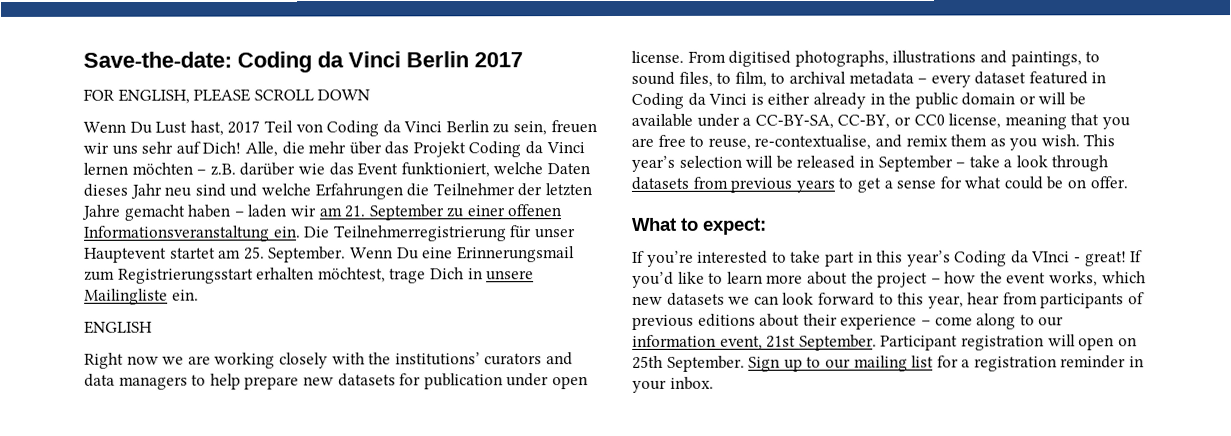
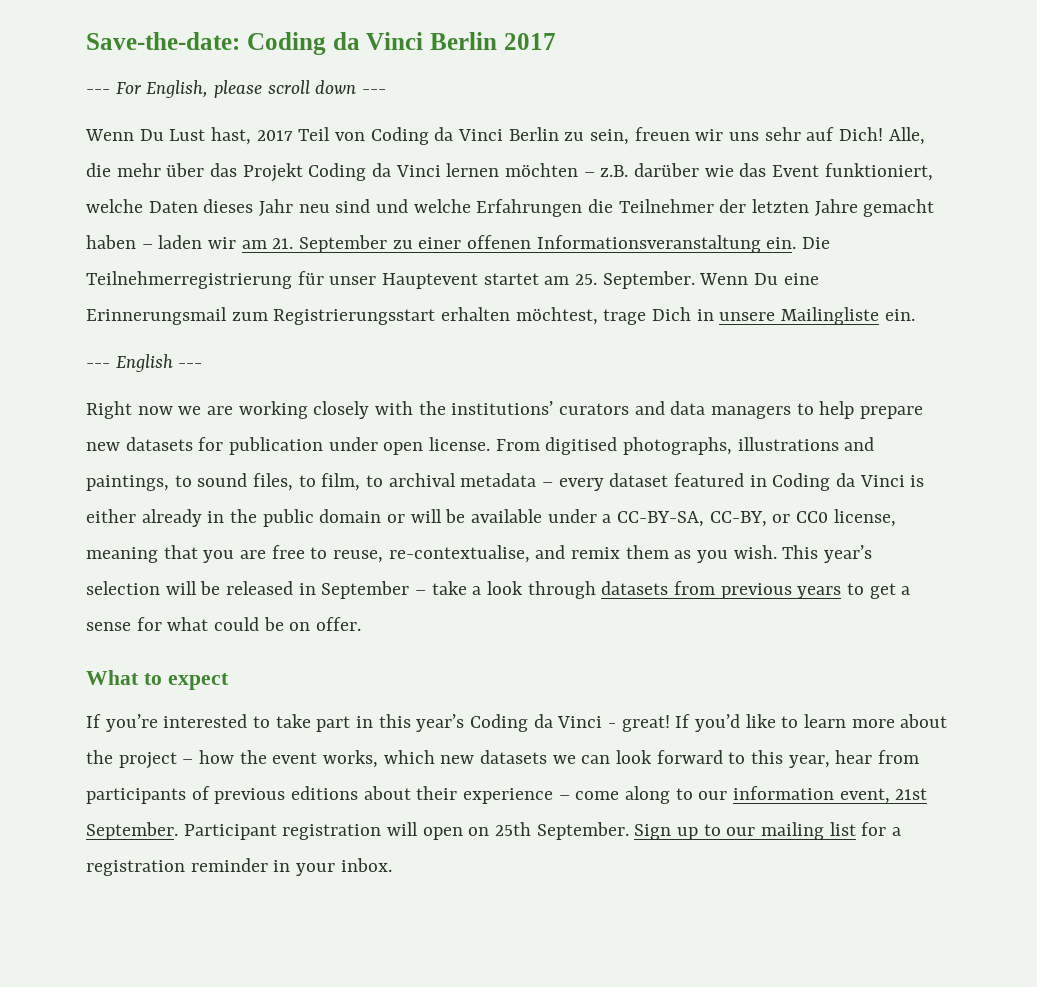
- FOR ENGLISH, PLEASE SCROLL DOWN
+ --- For English, please scroll down ---
- ENGLISH
+ --- English ---
- What to expect:
+ What to expect
- If you’re interested to take part in this year’s Coding da VInci - great!
+ If you’re interested to take part in this year’s Coding da Vinci - great!

